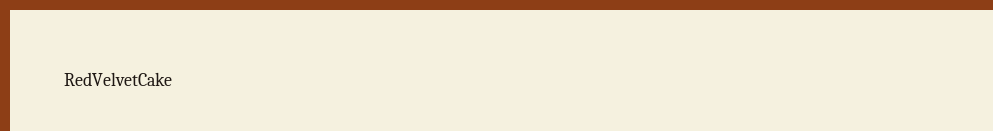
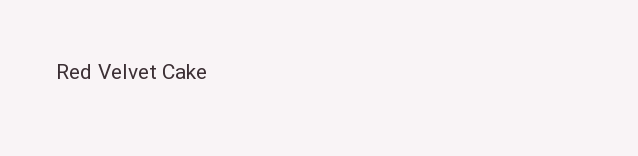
- RedVelvetCake
+ Red Velvet Cake

